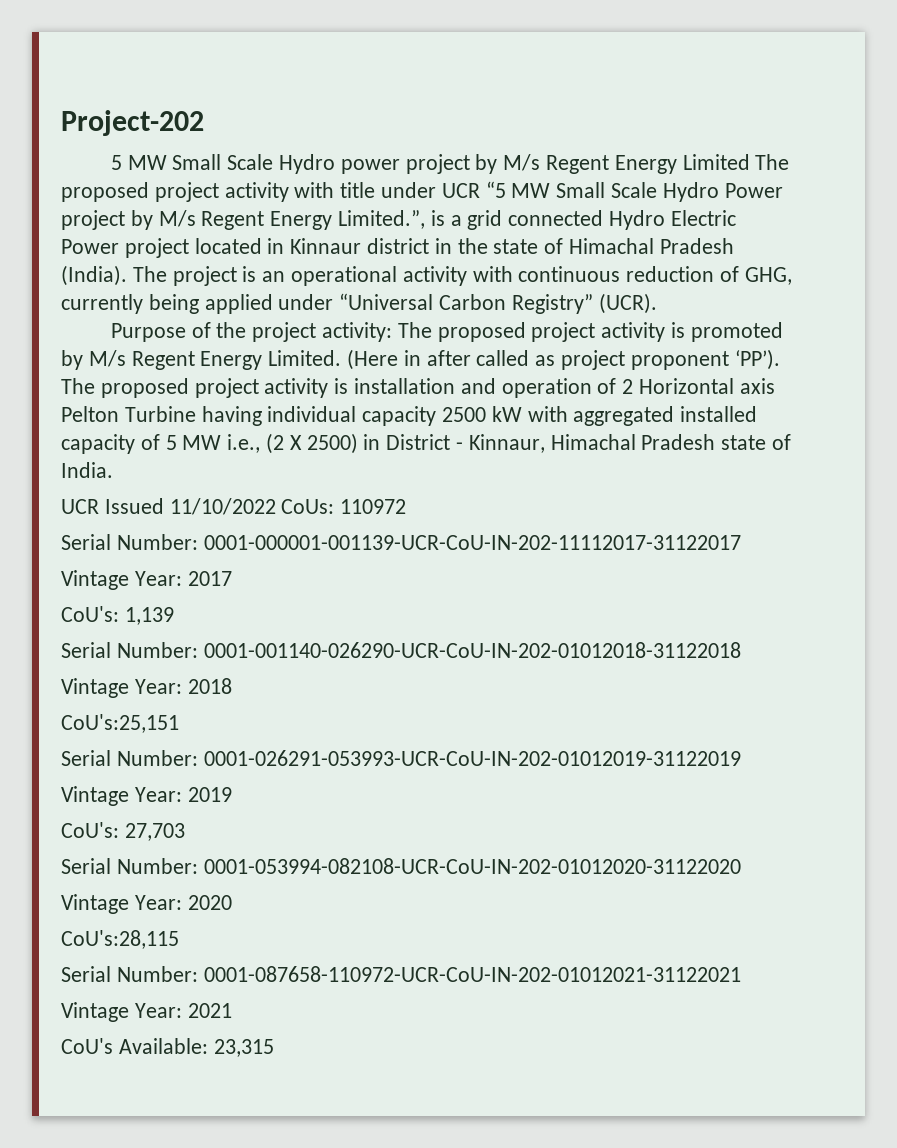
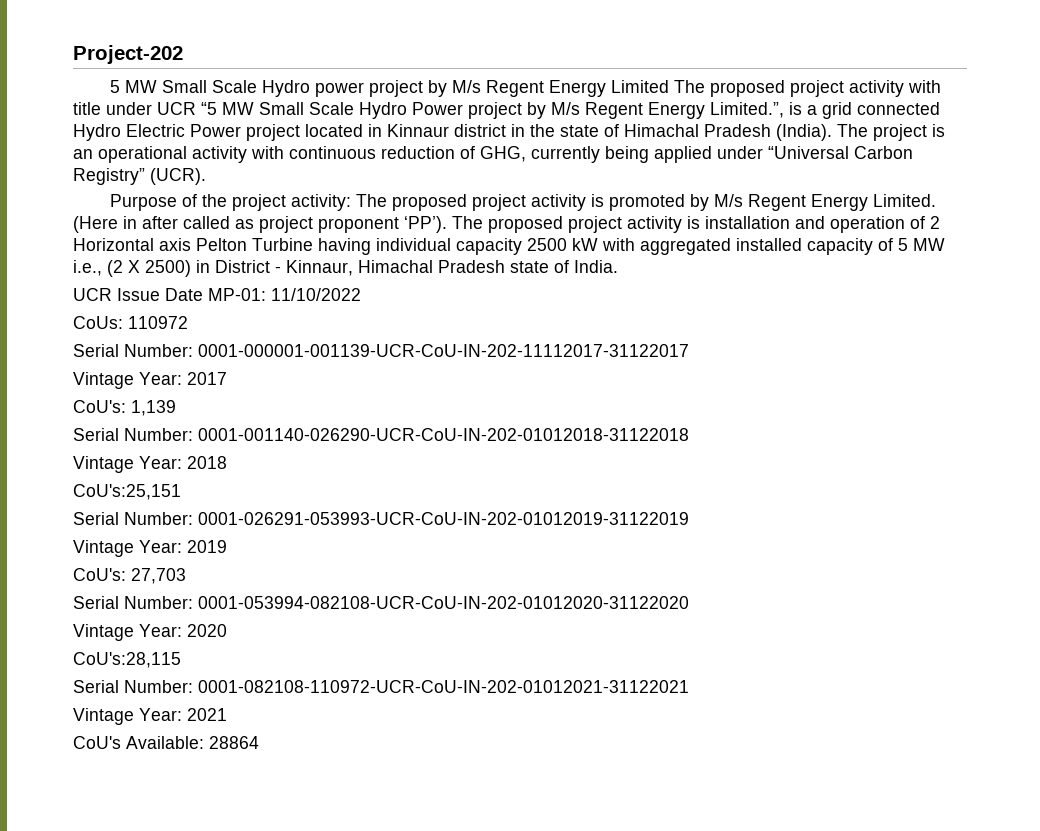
- UCR Issued 11/10/2022 CoUs: 110972
+ UCR Issue Date MP-01: 11/10/2022
+ CoUs: 110972
- Serial Number: 0001-087658-110972-UCR-CoU-IN-202-01012021-31122021
+ Serial Number: 0001-082108-110972-UCR-CoU-IN-202-01012021-31122021
- CoU's Available: 23,315
+ CoU's Available: 28864

